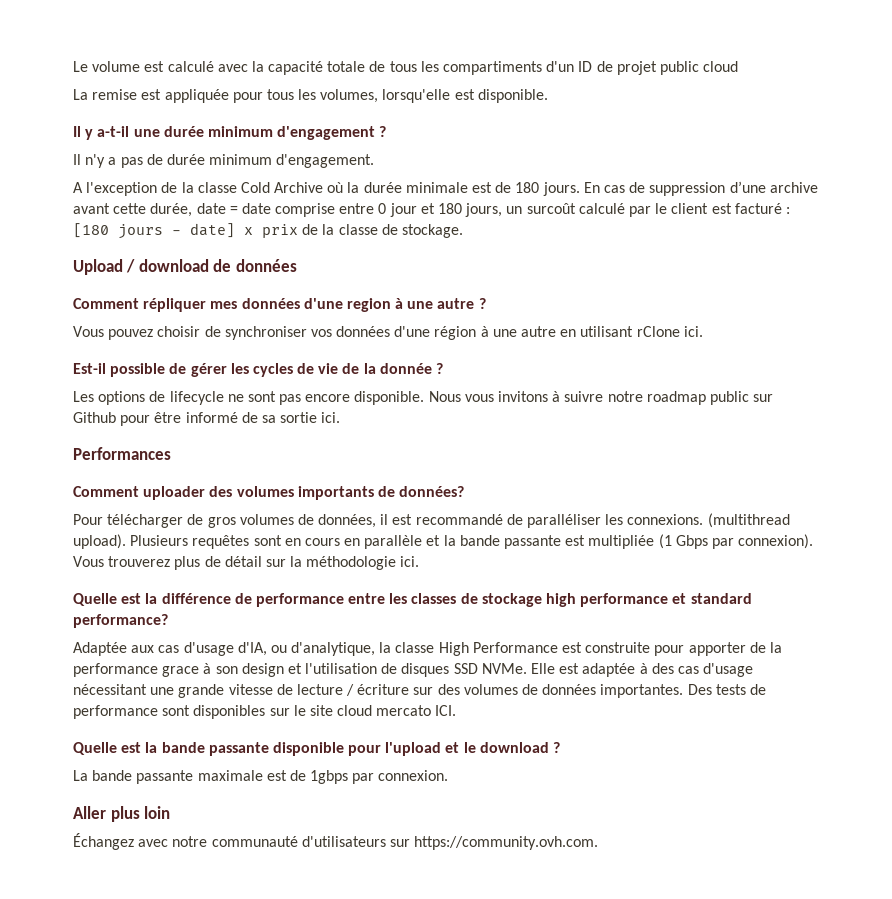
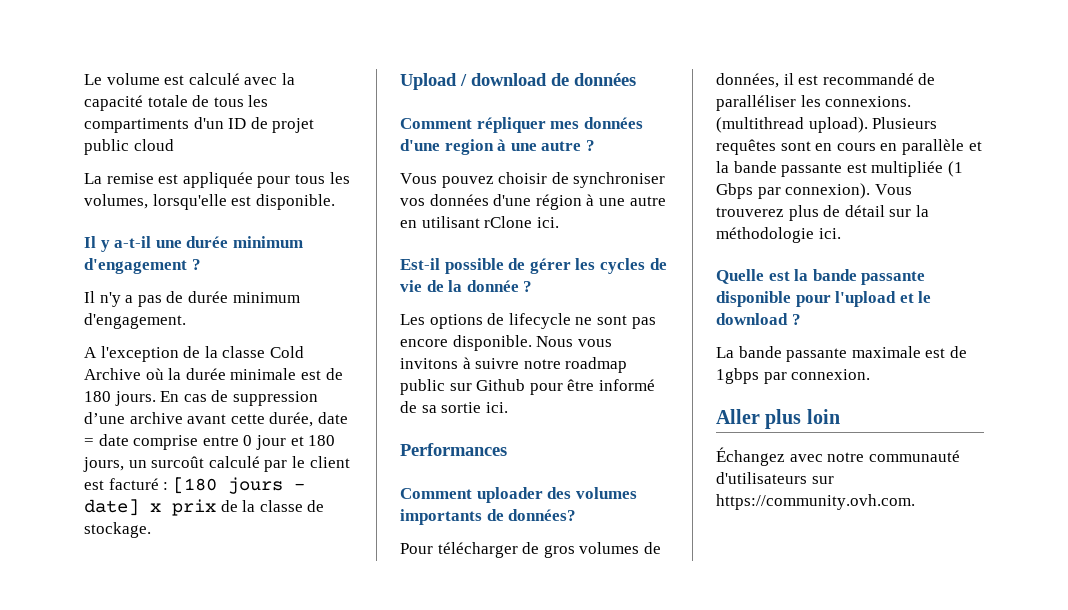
- Quelle est la différence de performance entre les classes de stockage high performance et standard performance?
- Adaptée aux cas d'usage d'IA, ou d'analytique, la classe High Performance est construite pour apporter de la performance grace à son design et l'utilisation de disques SSD NVMe. Elle est adaptée à des cas d'usage nécessitant une grande vitesse de lecture / écriture sur des volumes de données importantes. Des tests de performance sont disponibles sur le site cloud mercato ICI.

